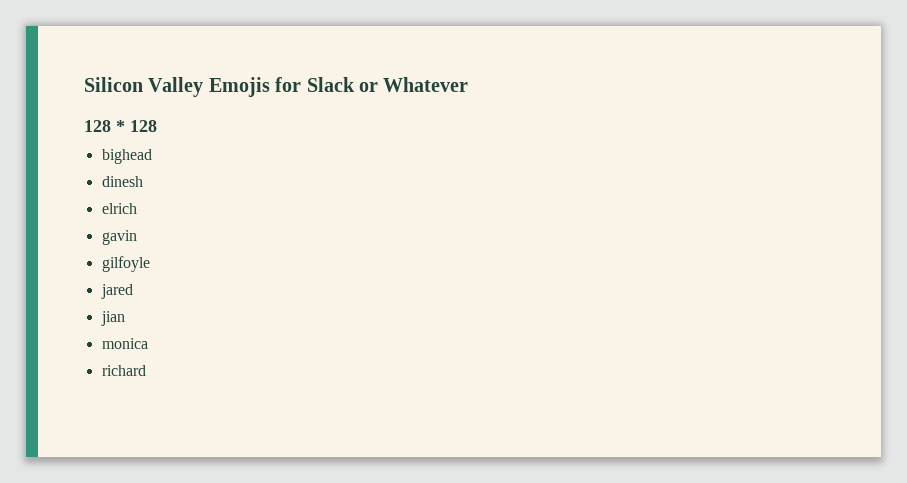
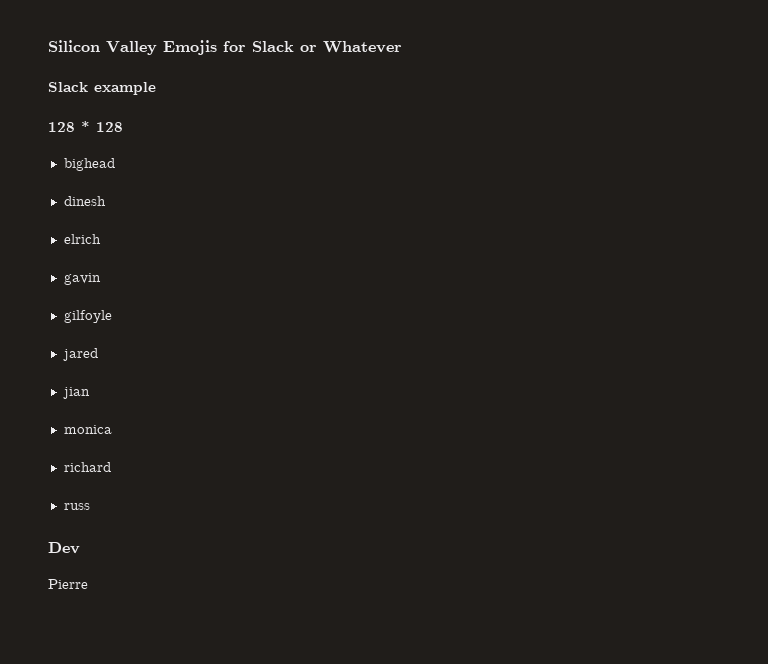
+ Slack example
+ russ
+ Dev
+ Pierre

